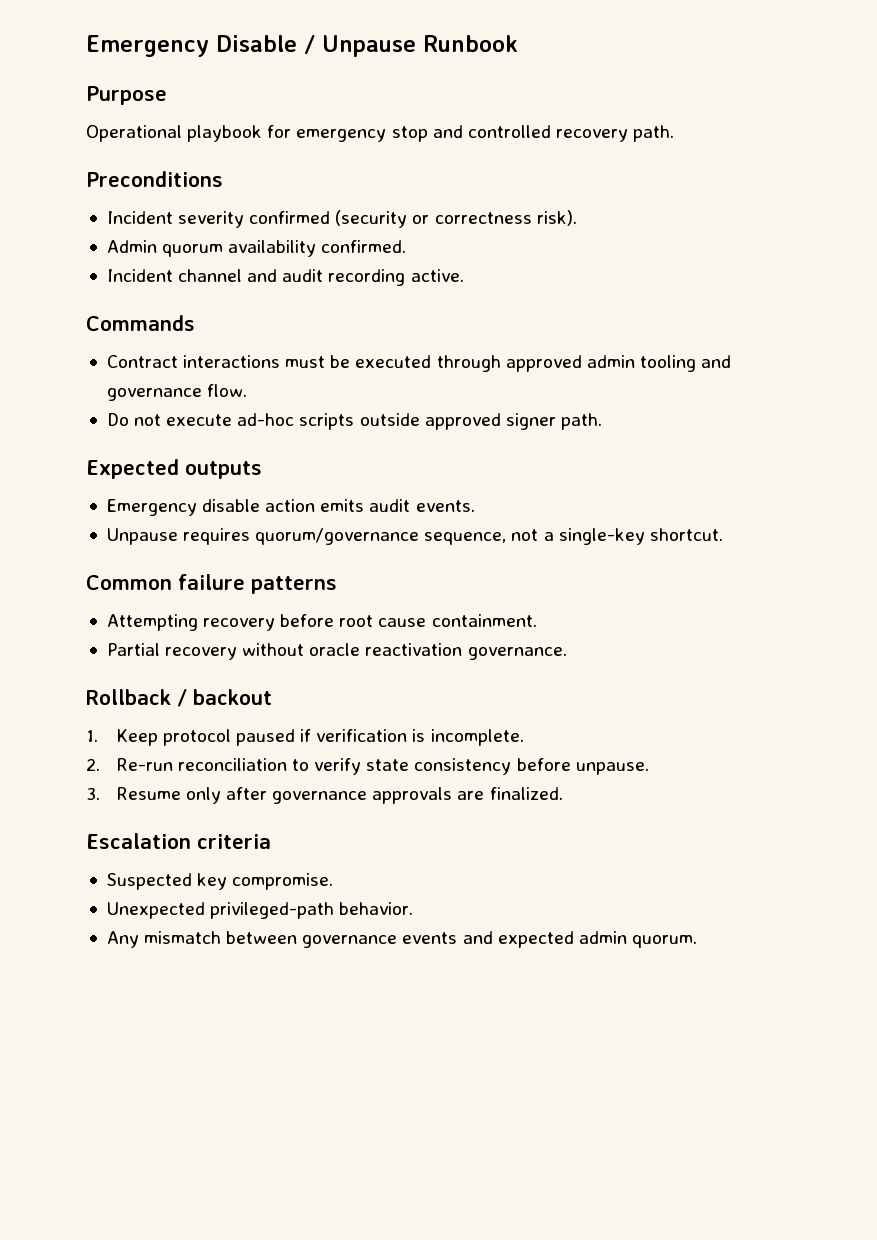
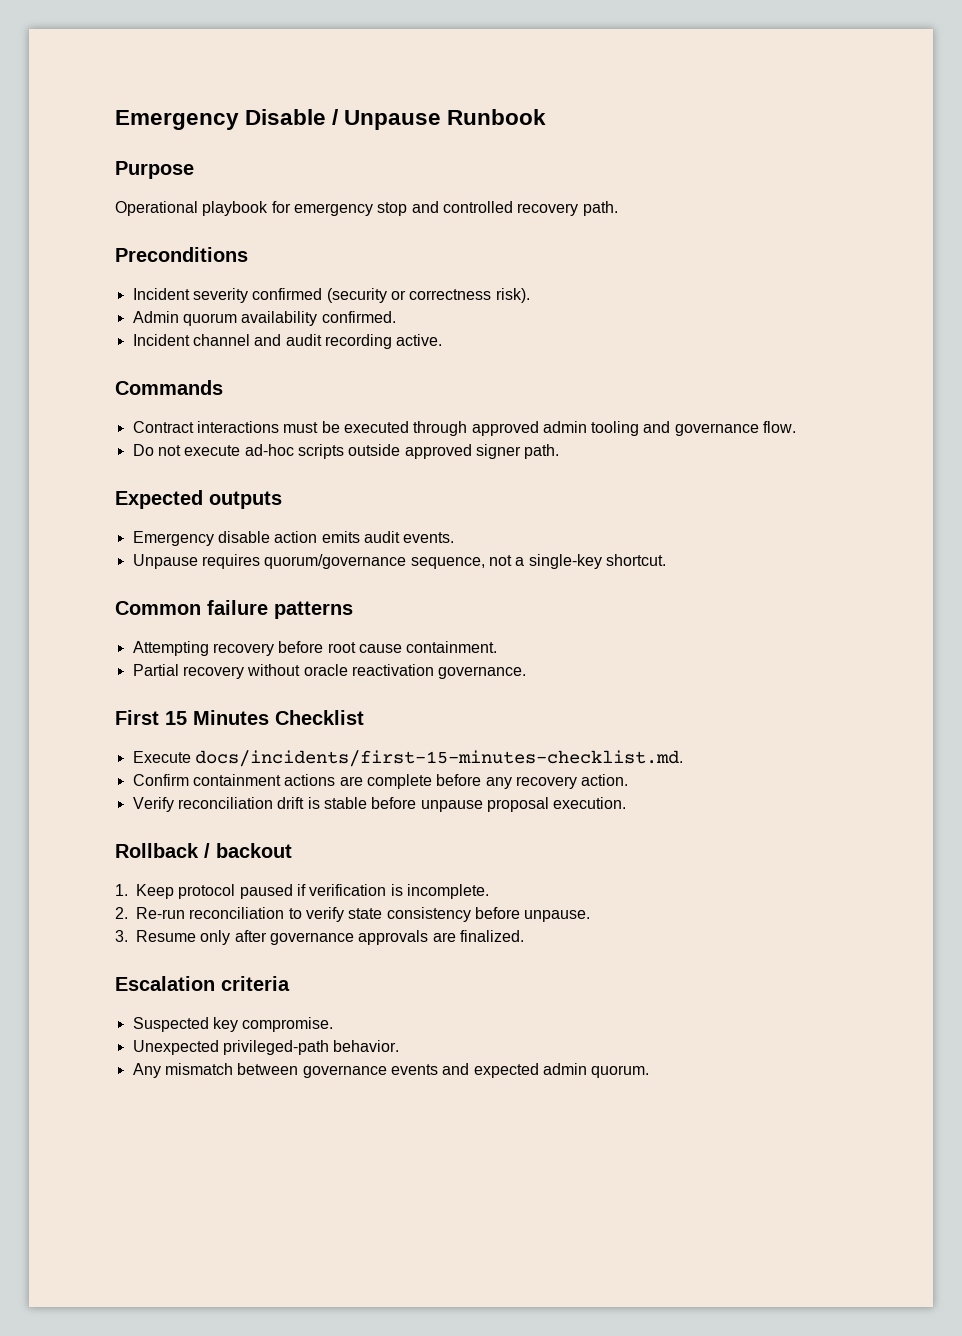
+ First 15 Minutes Checklist
+ Execute docs/incidents/first-15-minutes-checklist.md.
+ Confirm containment actions are complete before any recovery action.
+ Verify reconciliation drift is stable before unpause proposal execution.

